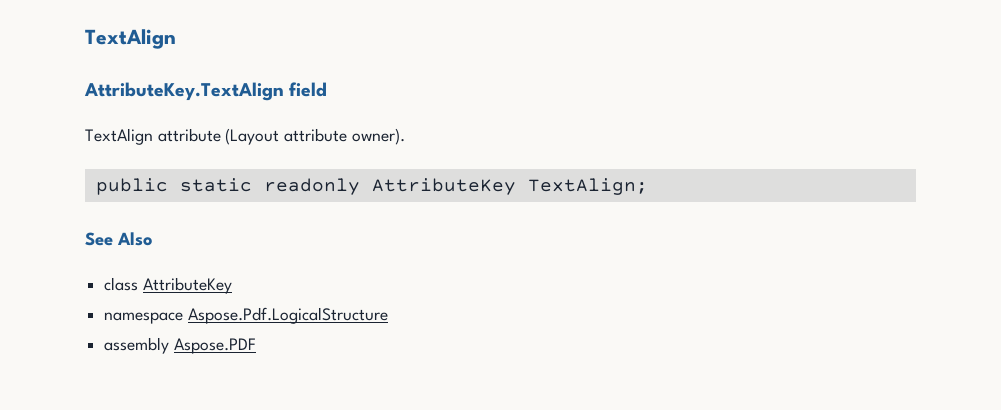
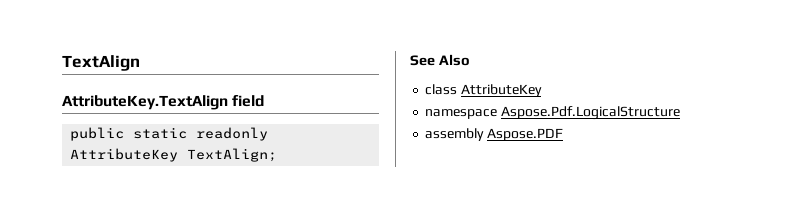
- TextAlign attribute (Layout attribute owner).

